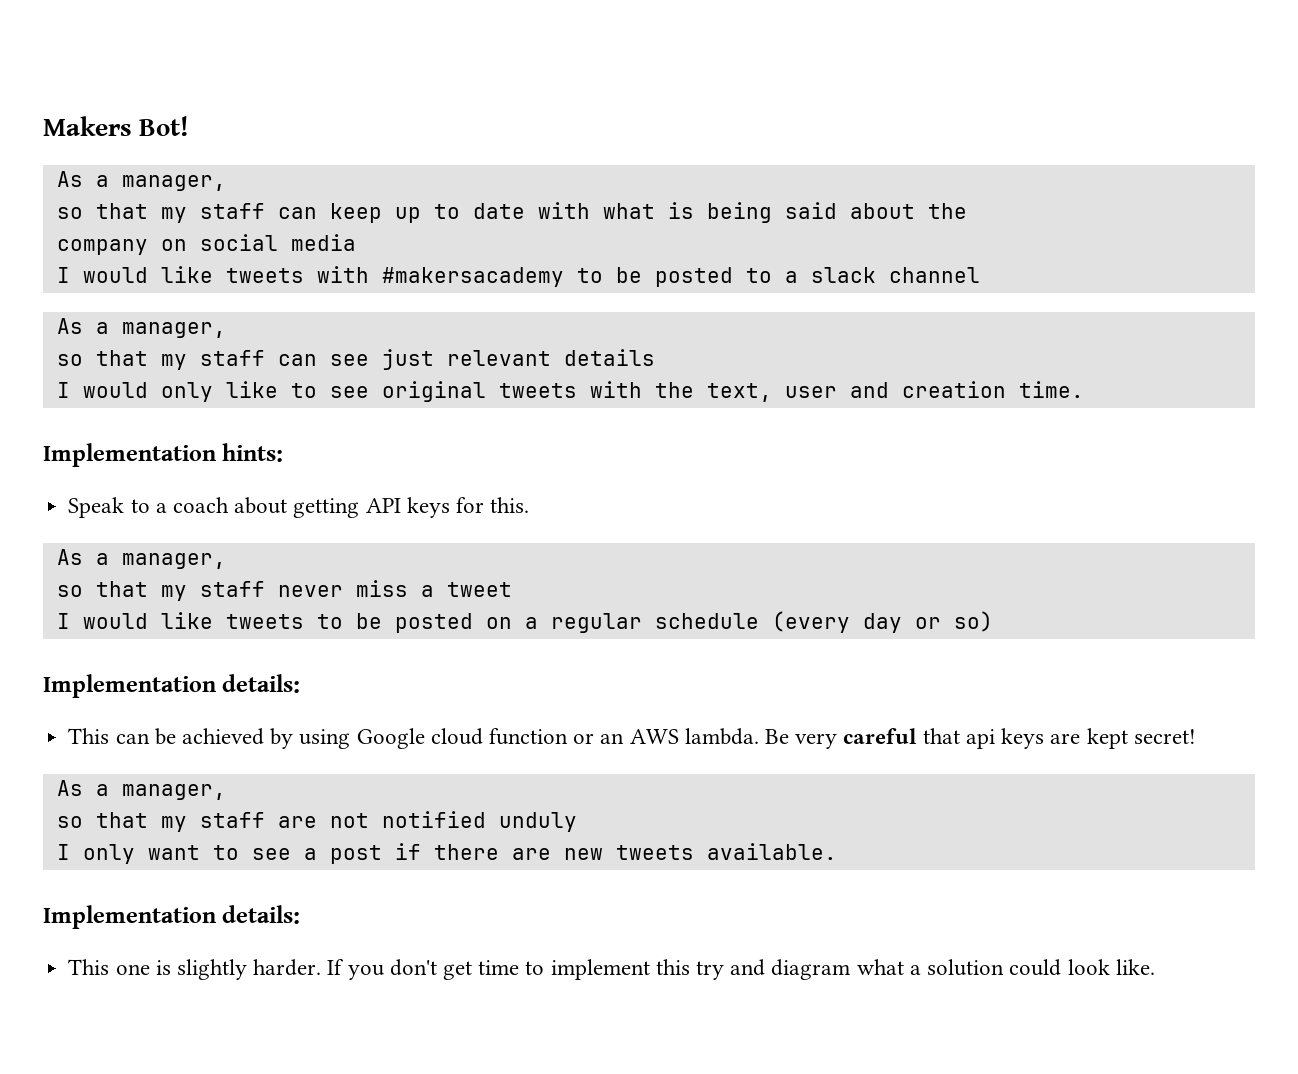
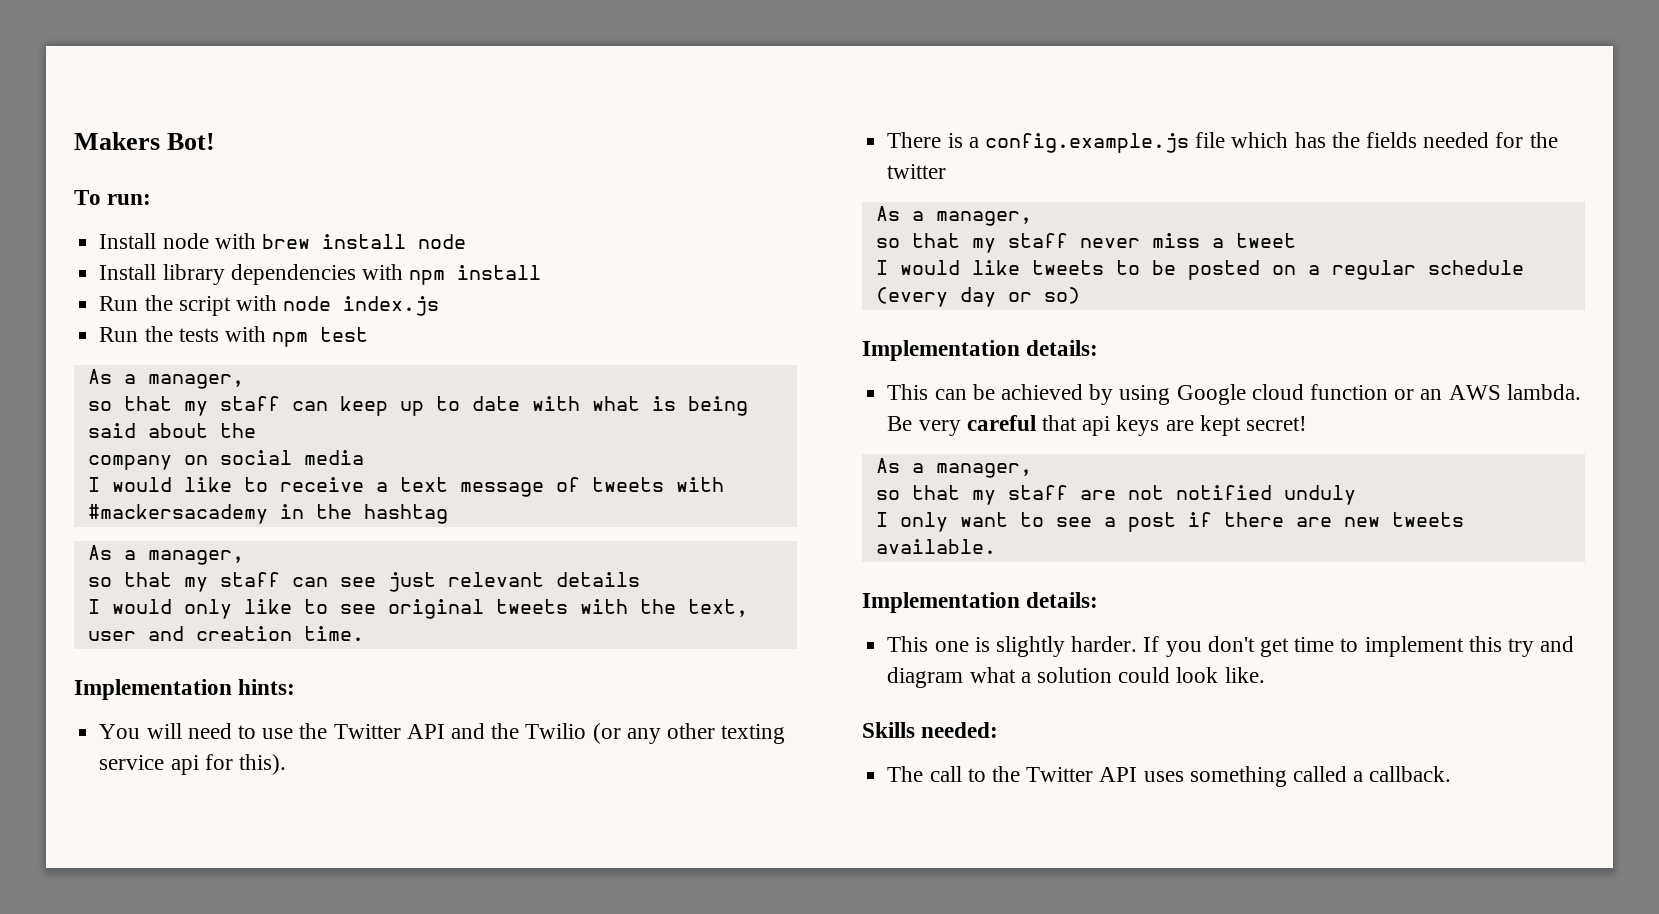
+ To run:
+ Install node with brew install node
+ Install library dependencies with npm install
+ Run the script with node index.js
+ Run the tests with npm test
- I would like tweets with #makersacademy to be posted to a slack channel
+ I would like to receive a text message of tweets with #mackersacademy in the hashtag
- Speak to a coach about getting API keys for this.
+ You will need to use the Twitter API and the Twilio (or any other texting service api for this).
+ There is a config.example.js file which has the fields needed for the twitter
+ Skills needed:
+ The call to the Twitter API uses something called a callback.

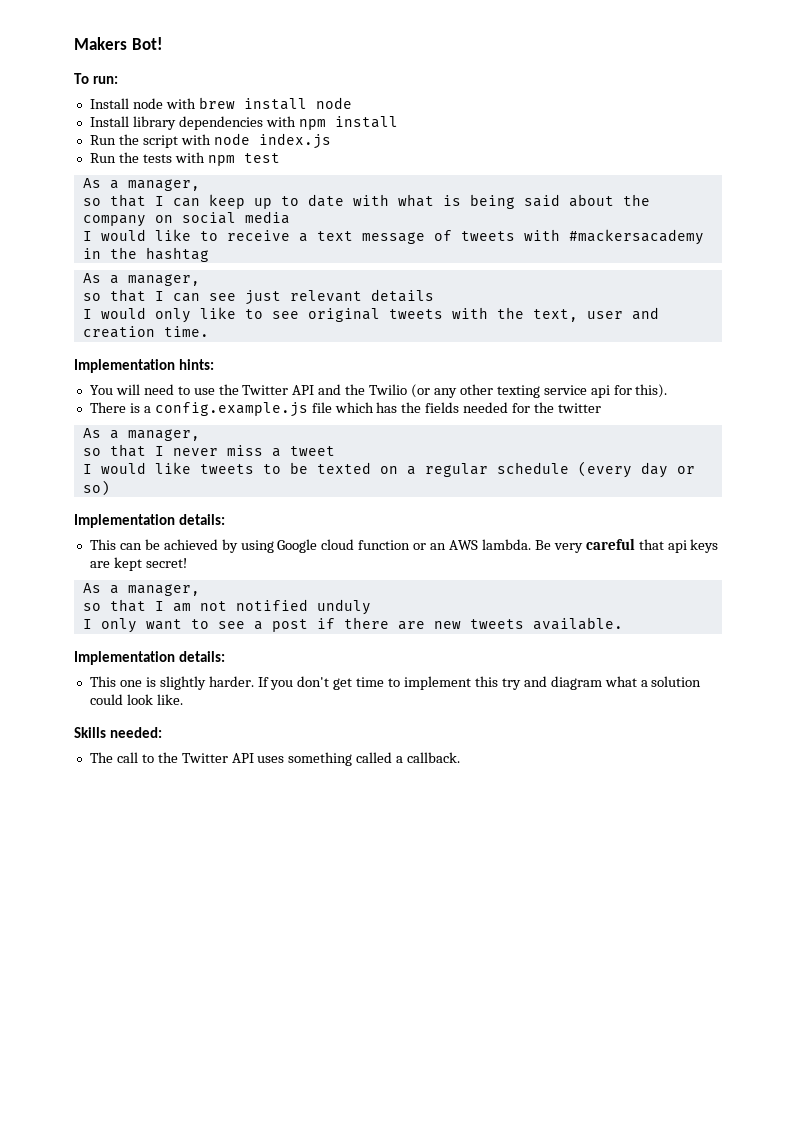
- so that my staff can keep up to date with what is being said about the
+ so that I can keep up to date with what is being said about the
- so that my staff can see just relevant details
+ so that I can see just relevant details
- so that my staff never miss a tweet
+ so that I never miss a tweet
- I would like tweets to be posted on a regular schedule (every day or so)
+ I would like tweets to be texted on a regular schedule (every day or so)
- so that my staff are not notified unduly
+ so that I am not notified unduly

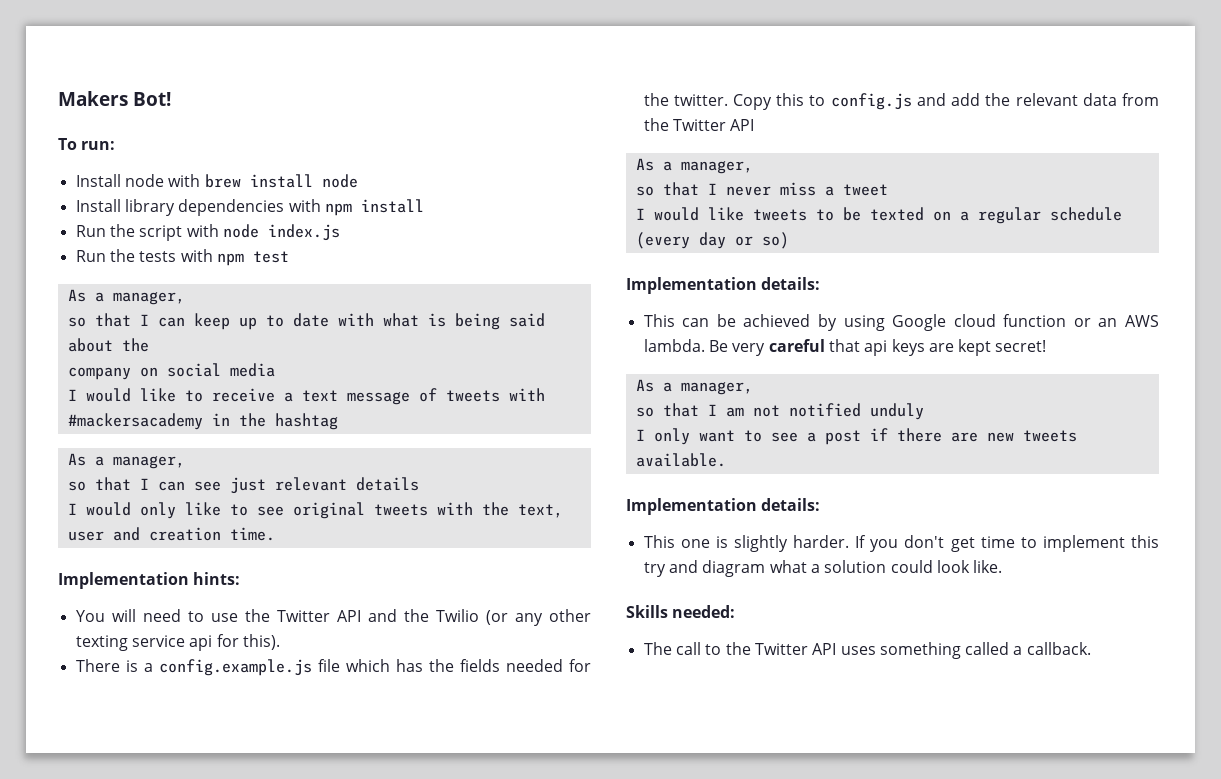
- There is a config.example.js file which has the fields needed for the twitter
+ There is a config.example.js file which has the fields needed for the twitter. Copy this to config.js and add the relevant data from the Twitter API

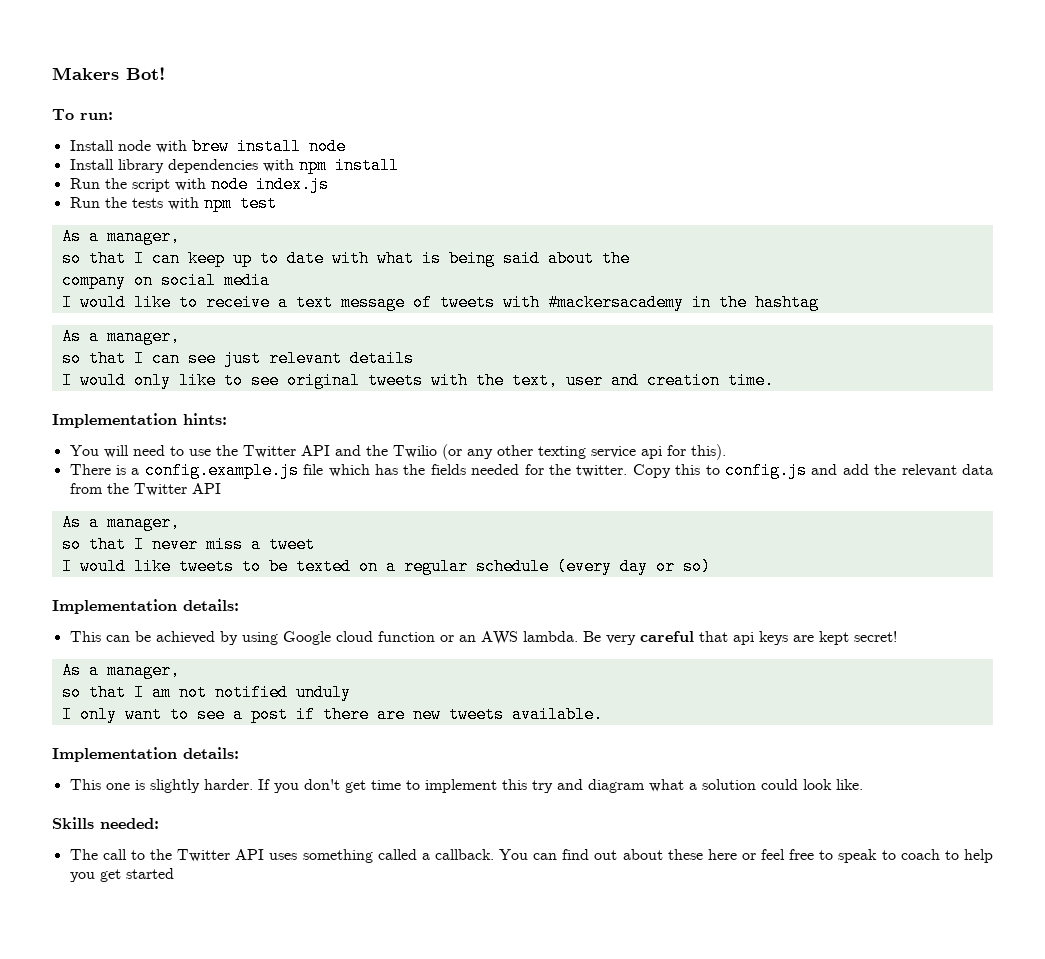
+ You can find out about these here or feel free to speak to coach to help you get started

